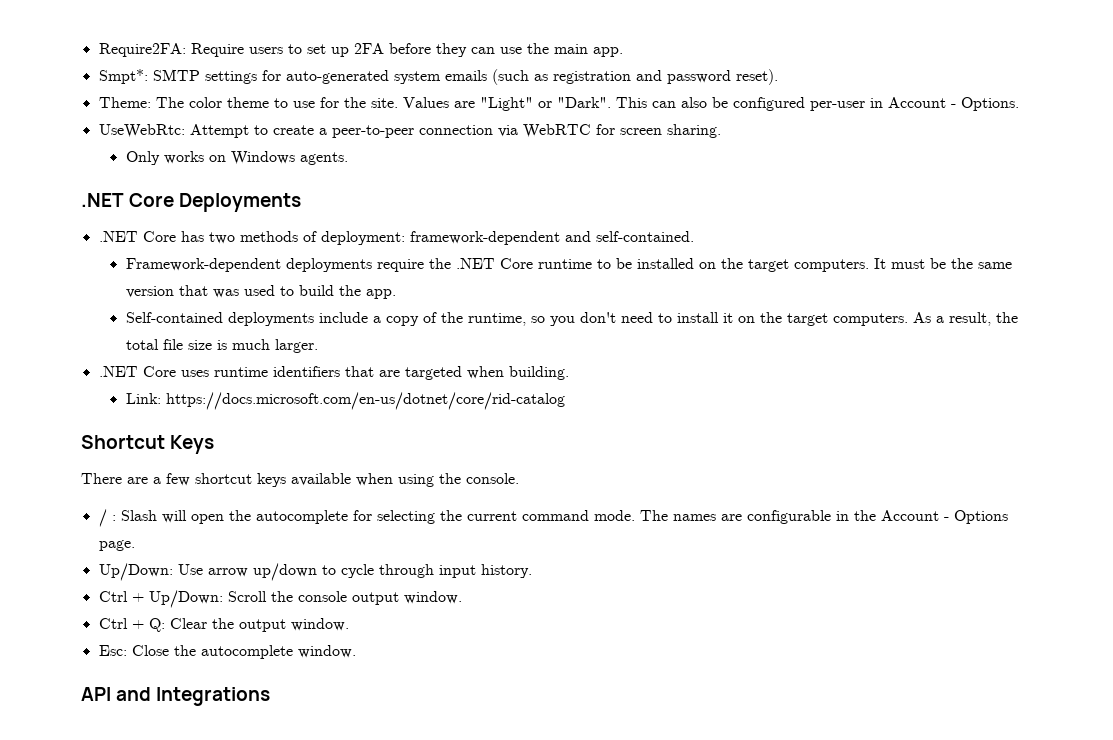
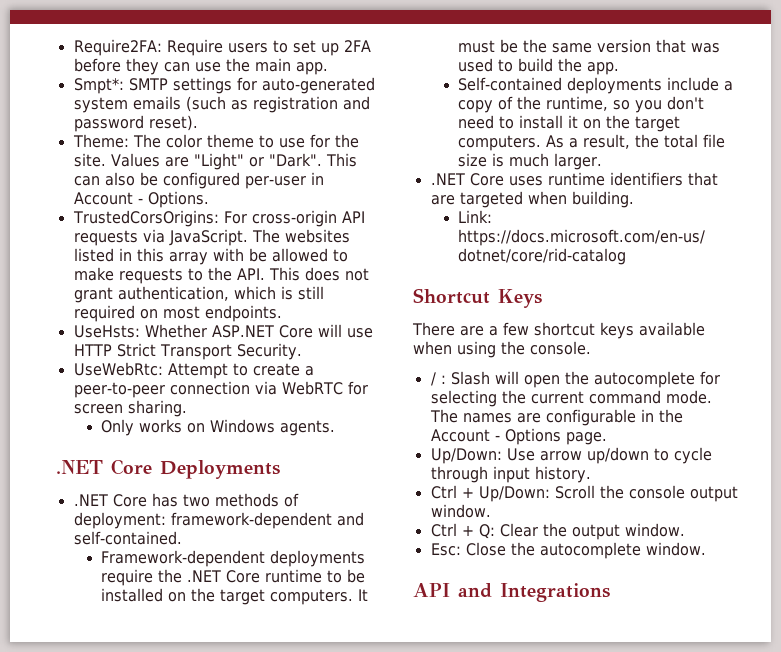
+ TrustedCorsOrigins: For cross-origin API requests via JavaScript. The websites listed in this array with be allowed to make requests to the API. This does not grant authentication, which is still required on most endpoints.
+ UseHsts: Whether ASP.NET Core will use HTTP Strict Transport Security.

